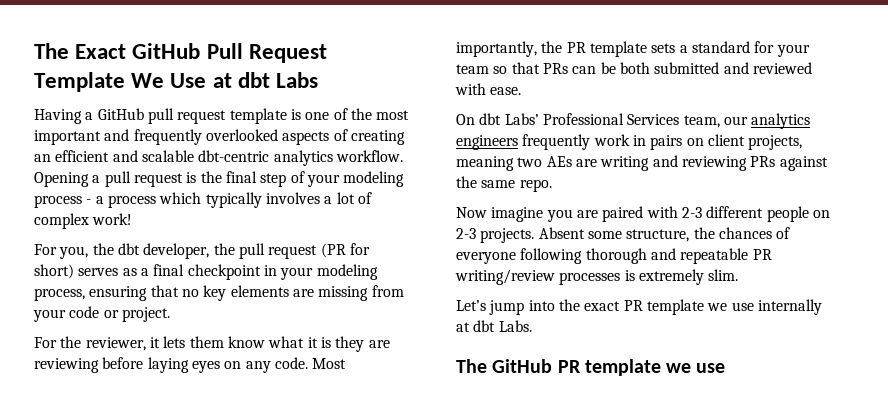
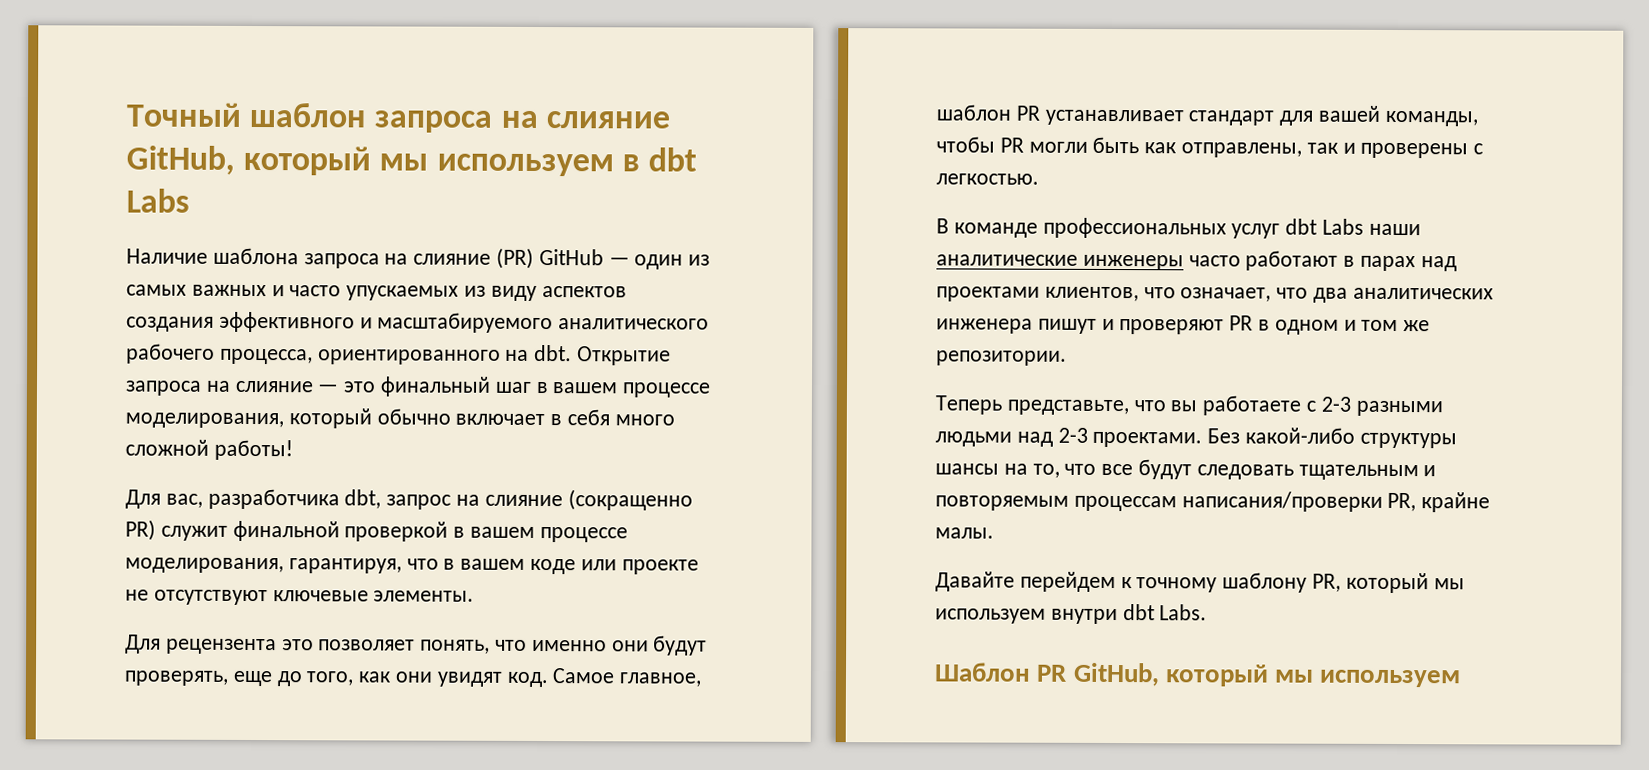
- The Exact GitHub Pull Request Template We Use at dbt Labs
- Having a GitHub pull request template is one of the most important and frequently overlooked aspects of creating an efficient and scalable dbt-centric analytics workflow. Opening a pull request is the final step of your modeling process - a process which typically involves a lot of complex work!
- For you, the dbt developer, the pull request (PR for short) serves as a final checkpoint in your modeling process, ensuring that no key elements are missing from your code or project.
- For the reviewer, it lets them know what it is they are reviewing before laying eyes on any code. Most importantly, the PR template sets a standard for your team so that PRs can be both submitted and reviewed with ease.
- On dbt Labs’ Professional Services team, our analytics engineers frequently work in pairs on client projects, meaning two AEs are writing and reviewing PRs against the same repo.
- Now imagine you are paired with 2-3 different people on 2-3 projects. Absent some structure, the chances of everyone following thorough and repeatable PR writing/review processes is extremely slim.
- Let’s jump into the exact PR template we use internally at dbt Labs.
- The GitHub PR template we use
+ Точный шаблон запроса на слияние GitHub, который мы используем в dbt Labs
+ Наличие шаблона запроса на слияние (PR) GitHub — один из самых важных и часто упускаемых из виду аспектов создания эффективного и масштабируемого аналитического рабочего процесса, ориентированного на dbt. Открытие запроса на слияние — это финальный шаг в вашем процессе моделирования, который обычно включает в себя много сложной работы!
+ Для вас, разработчика dbt, запрос на слияние (сокращенно PR) служит финальной проверкой в вашем процессе моделирования, гарантируя, что в вашем коде или проекте не отсутствуют ключевые элементы.
+ Для рецензента это позволяет понять, что именно они будут проверять, еще до того, как они увидят код. Самое главное, шаблон PR устанавливает стандарт для вашей команды, чтобы PR могли быть как отправлены, так и проверены с легкостью.
+ В команде профессиональных услуг dbt Labs наши аналитические инженеры часто работают в парах над проектами клиентов, что означает, что два аналитических инженера пишут и проверяют PR в одном и том же репозитории.
+ Теперь представьте, что вы работаете с 2-3 разными людьми над 2-3 проектами. Без какой-либо структуры шансы на то, что все будут следовать тщательным и повторяемым процессам написания/проверки PR, крайне малы.
+ Давайте перейдем к точному шаблону PR, который мы используем внутри dbt Labs.
+ Шаблон PR GitHub, который мы используем

